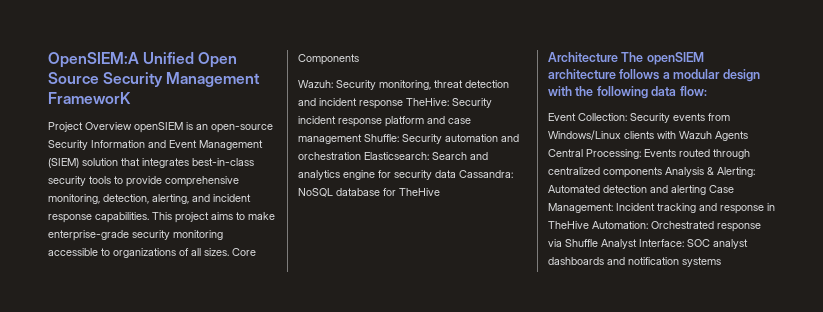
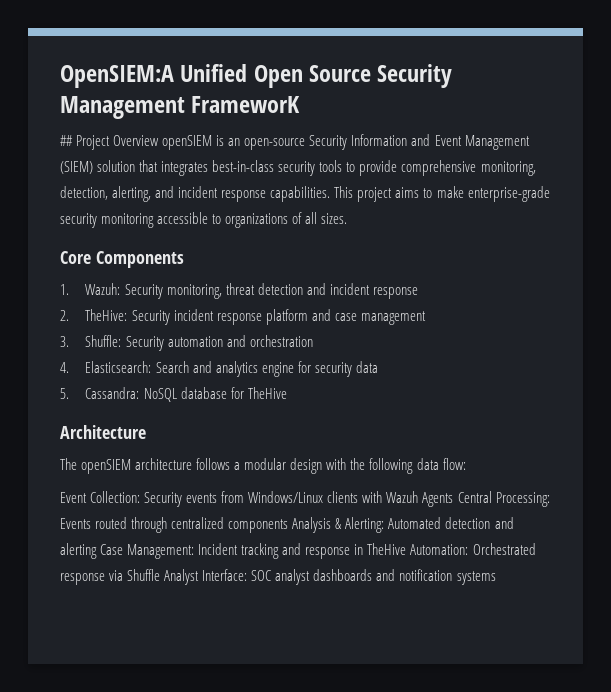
- Project Overview openSIEM is an open-source Security Information and Event Management (SIEM) solution that integrates best-in-class security tools to provide comprehensive monitoring, detection, alerting, and incident response capabilities.
+ ## Project Overview openSIEM is an open-source Security Information and Event Management (SIEM) solution that integrates best-in-class security tools to provide comprehensive monitoring, detection, alerting, and incident response capabilities.
- This project aims to make enterprise-grade security monitoring accessible to organizations of all sizes. Core Components
+ This project aims to make enterprise-grade security monitoring accessible to organizations of all sizes.
+ Core Components
- Wazuh: Security monitoring, threat detection and incident response TheHive: Security incident response platform and case management Shuffle: Security automation and orchestration Elasticsearch: Search and analytics engine for security data Cassandra: NoSQL database for TheHive
+ 1. Wazuh: Security monitoring, threat detection and incident response
+ 2. TheHive: Security incident response platform and case management
+ 3. Shuffle: Security automation and orchestration
+ 4. Elasticsearch: Search and analytics engine for security data
+ 5. Cassandra: NoSQL database for TheHive
- Architecture The openSIEM architecture follows a modular design with the following data flow:
+ Architecture
+ The openSIEM architecture follows a modular design with the following data flow:

